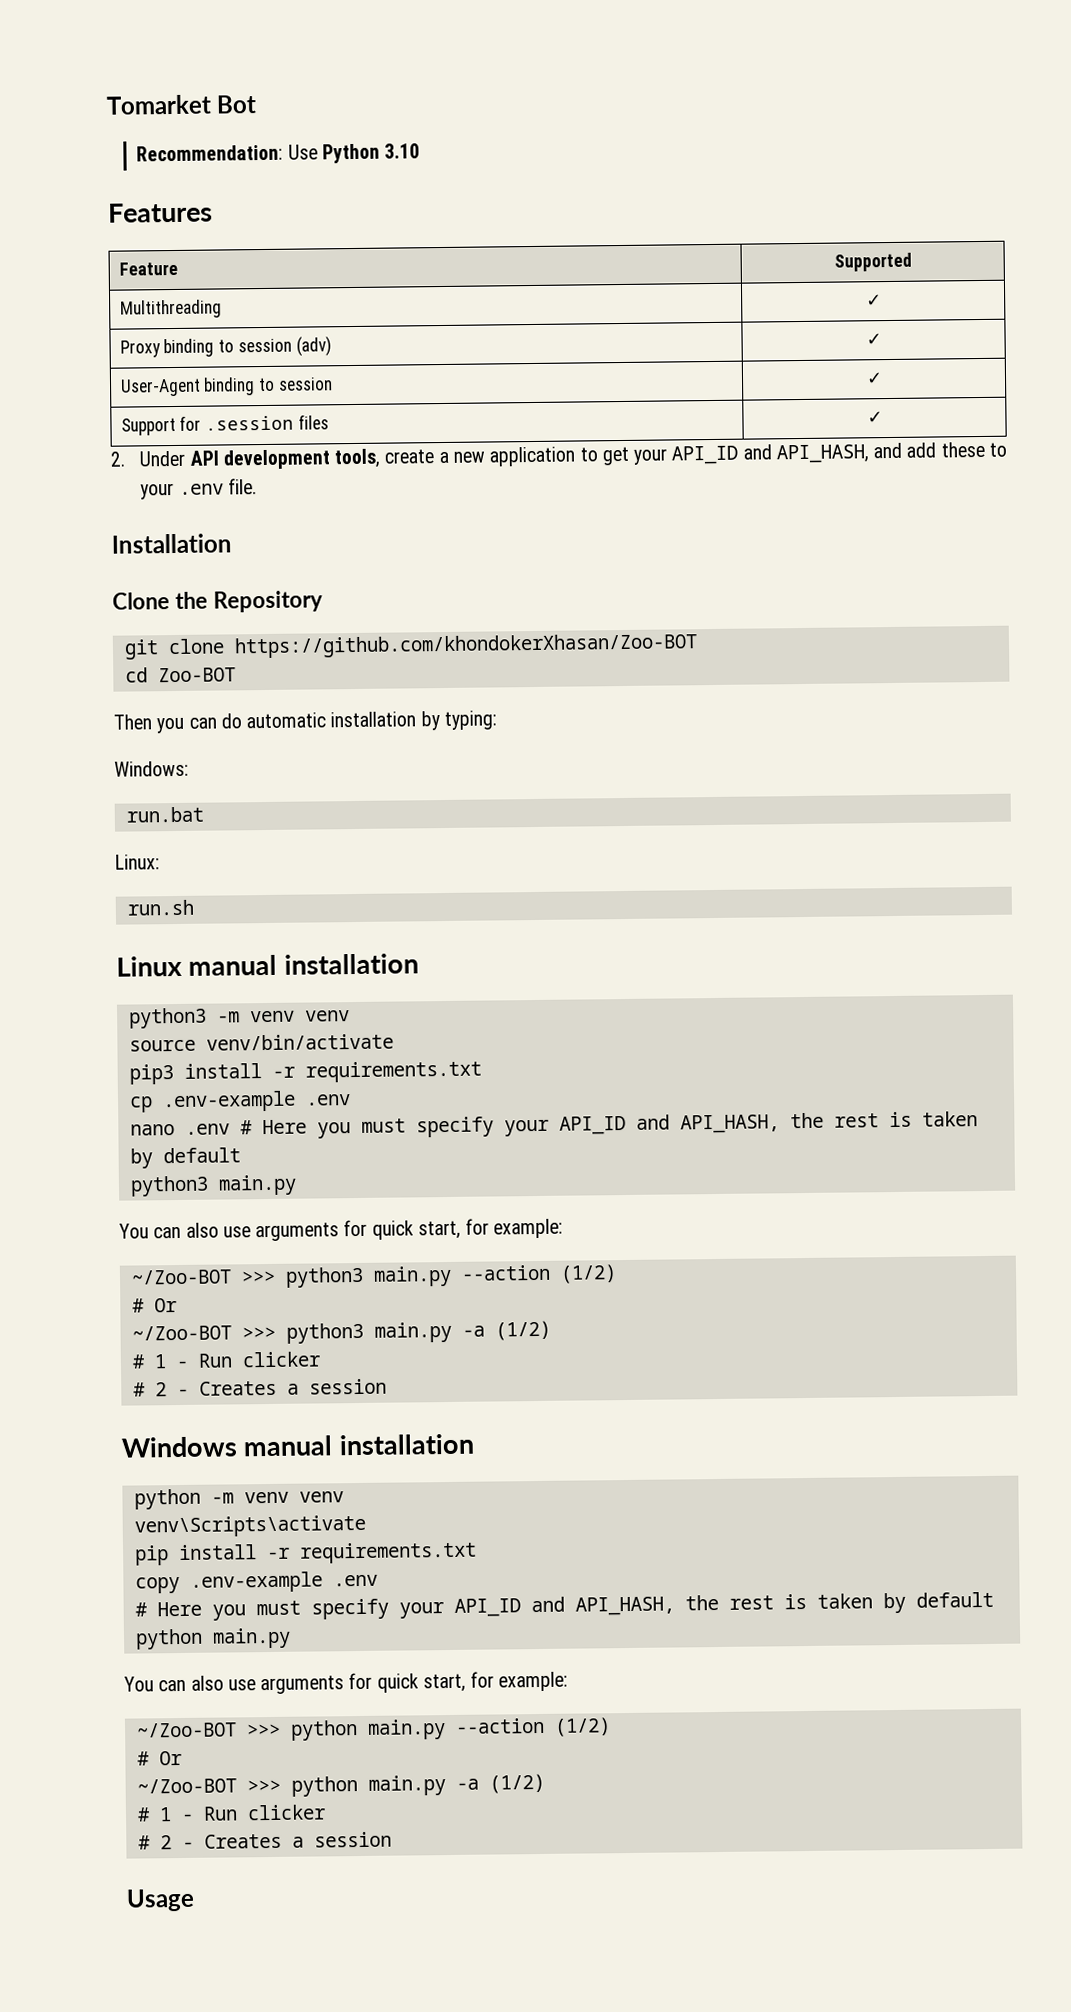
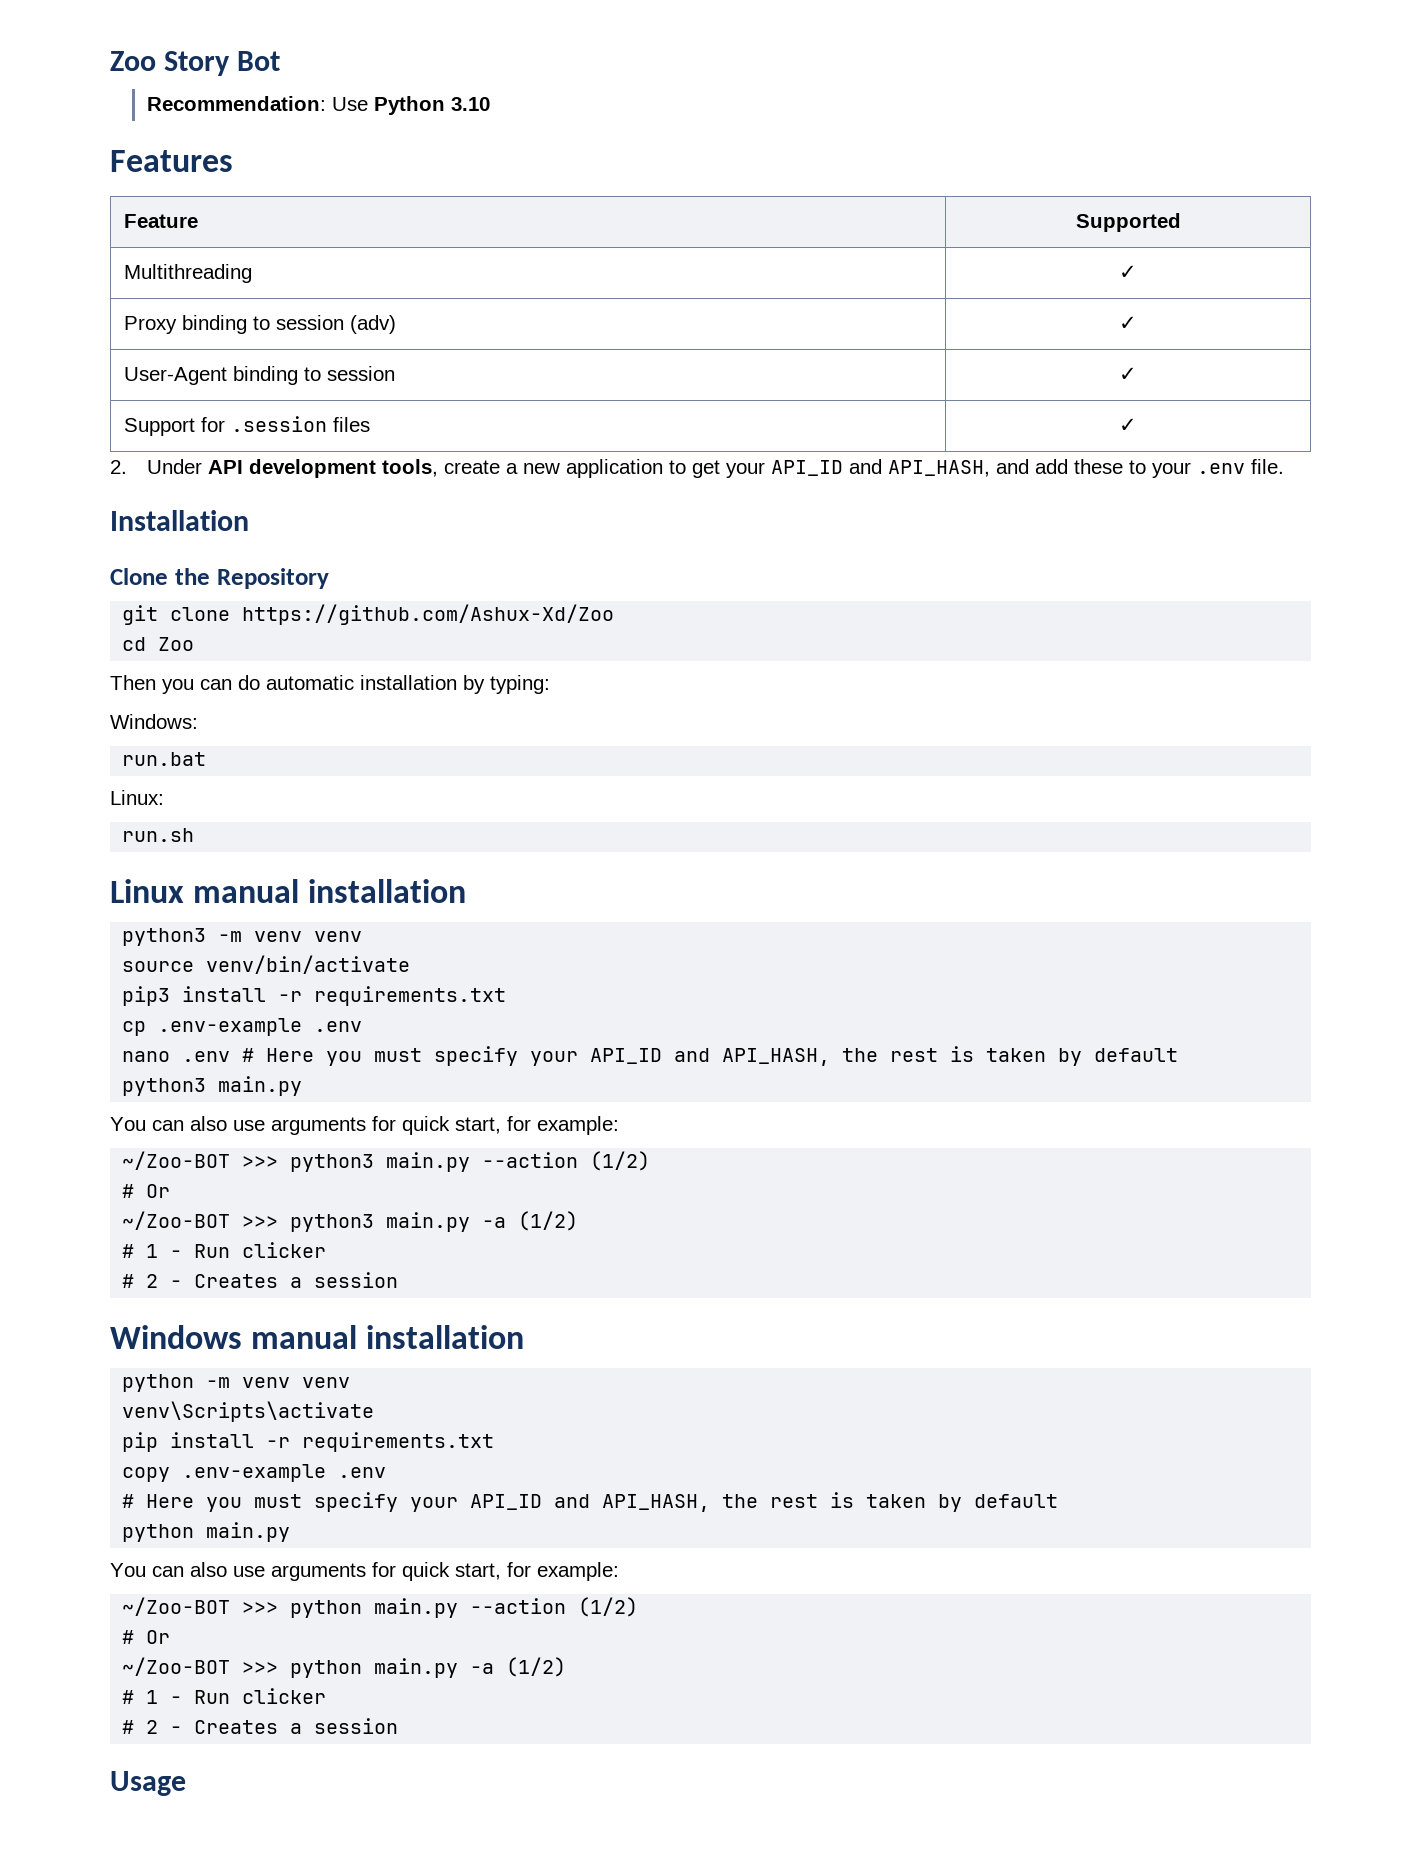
- Tomarket Bot
+ Zoo Story Bot
- git clone https://github.com/khondokerXhasan/Zoo-BOT
+ git clone https://github.com/Ashux-Xd/Zoo
- cd Zoo-BOT
+ cd Zoo

